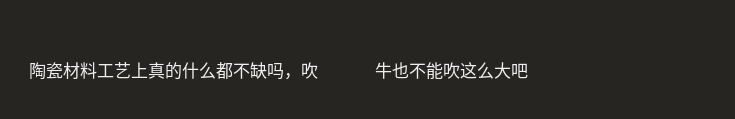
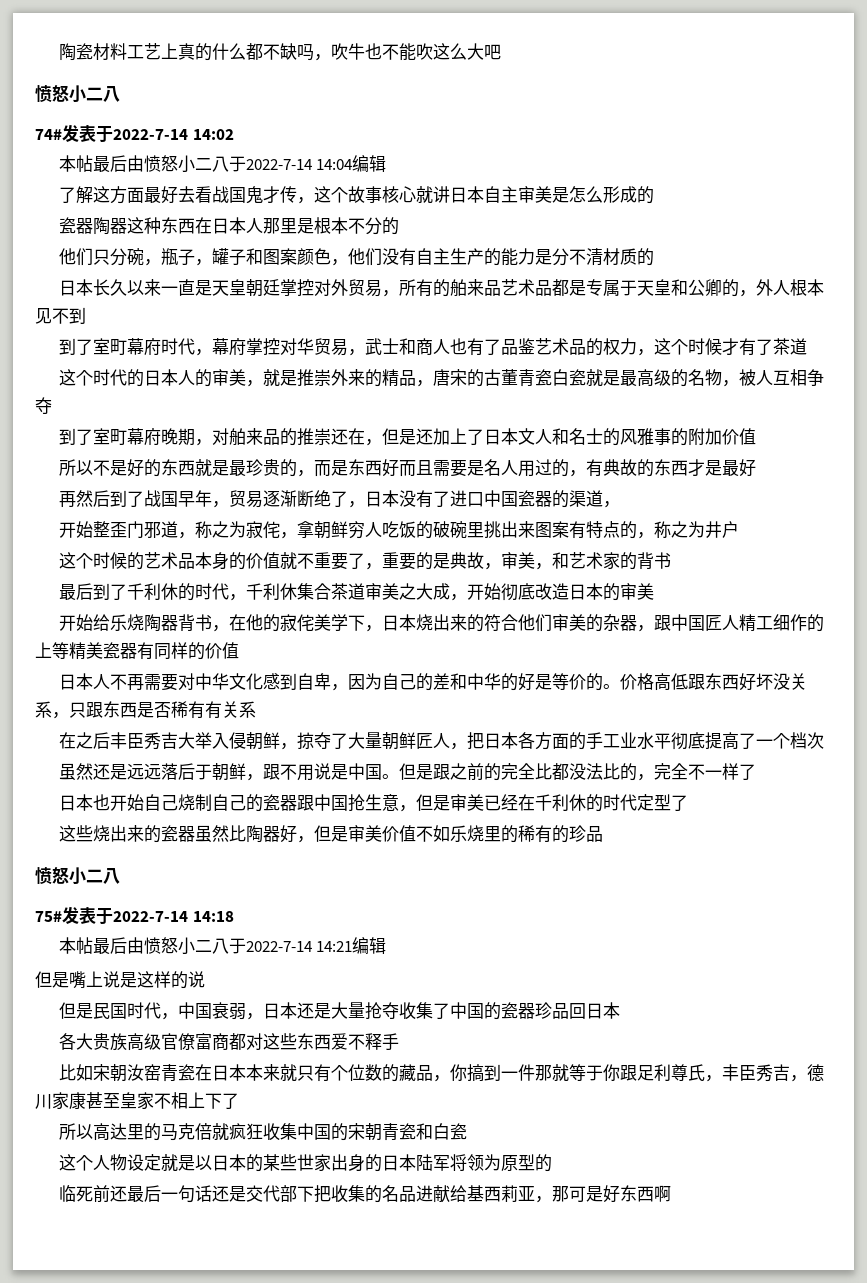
  陶瓷材料工艺上真的什么都不缺吗，吹牛也不能吹这么大吧
+ 愤怒小二八
+ 74#发表于2022-7-14 14:02
+ 本帖最后由愤怒小二八于2022-7-14 14:04编辑
+ 了解这方面最好去看战国鬼才传，这个故事核心就讲日本自主审美是怎么形成的
+ 瓷器陶器这种东西在日本人那里是根本不分的
+ 他们只分碗，瓶子，罐子和图案颜色，他们没有自主生产的能力是分不清材质的
+ 日本长久以来一直是天皇朝廷掌控对外贸易，所有的舶来品艺术品都是专属于天皇和公卿的，外人根本见不到
+ 到了室町幕府时代，幕府掌控对华贸易，武士和商人也有了品鉴艺术品的权力，这个时候才有了茶道
+ 这个时代的日本人的审美，就是推崇外来的精品，唐宋的古董青瓷白瓷就是最高级的名物，被人互相争夺
+ 到了室町幕府晚期，对舶来品的推崇还在，但是还加上了日本文人和名士的风雅事的附加价值
+ 所以不是好的东西就是最珍贵的，而是东西好而且需要是名人用过的，有典故的东西才是最好
+ 再然后到了战国早年，贸易逐渐断绝了，日本没有了进口中国瓷器的渠道，
+ 开始整歪门邪道，称之为寂侘，拿朝鲜穷人吃饭的破碗里挑出来图案有特点的，称之为井户
+ 这个时候的艺术品本身的价值就不重要了，重要的是典故，审美，和艺术家的背书
+ 最后到了千利休的时代，千利休集合茶道审美之大成，开始彻底改造日本的审美
+ 开始给乐烧陶器背书，在他的寂侘美学下，日本烧出来的符合他们审美的杂器，跟中国匠人精工细作的上等精美瓷器有同样的价值
+ 日本人不再需要对中华文化感到自卑，因为自己的差和中华的好是等价的。价格高低跟东西好坏没关系，只跟东西是否稀有有关系
+ 在之后丰臣秀吉大举入侵朝鲜，掠夺了大量朝鲜匠人，把日本各方面的手工业水平彻底提高了一个档次
+ 虽然还是远远落后于朝鲜，跟不用说是中国。但是跟之前的完全比都没法比的，完全不一样了
+ 日本也开始自己烧制自己的瓷器跟中国抢生意，但是审美已经在千利休的时代定型了
+ 这些烧出来的瓷器虽然比陶器好，但是审美价值不如乐烧里的稀有的珍品
+ 愤怒小二八
+ 75#发表于2022-7-14 14:18
+ 本帖最后由愤怒小二八于2022-7-14 14:21编辑
+ 但是嘴上说是这样的说
+ 但是民国时代，中国衰弱，日本还是大量抢夺收集了中国的瓷器珍品回日本
+ 各大贵族高级官僚富商都对这些东西爱不释手
+ 比如宋朝汝窑青瓷在日本本来就只有个位数的藏品，你搞到一件那就等于你跟足利尊氏，丰臣秀吉，德川家康甚至皇家不相上下了
+ 所以高达里的马克倍就疯狂收集中国的宋朝青瓷和白瓷
+ 这个人物设定就是以日本的某些世家出身的日本陆军将领为原型的
+ 临死前还最后一句话还是交代部下把收集的名品进献给基西莉亚，那可是好东西啊

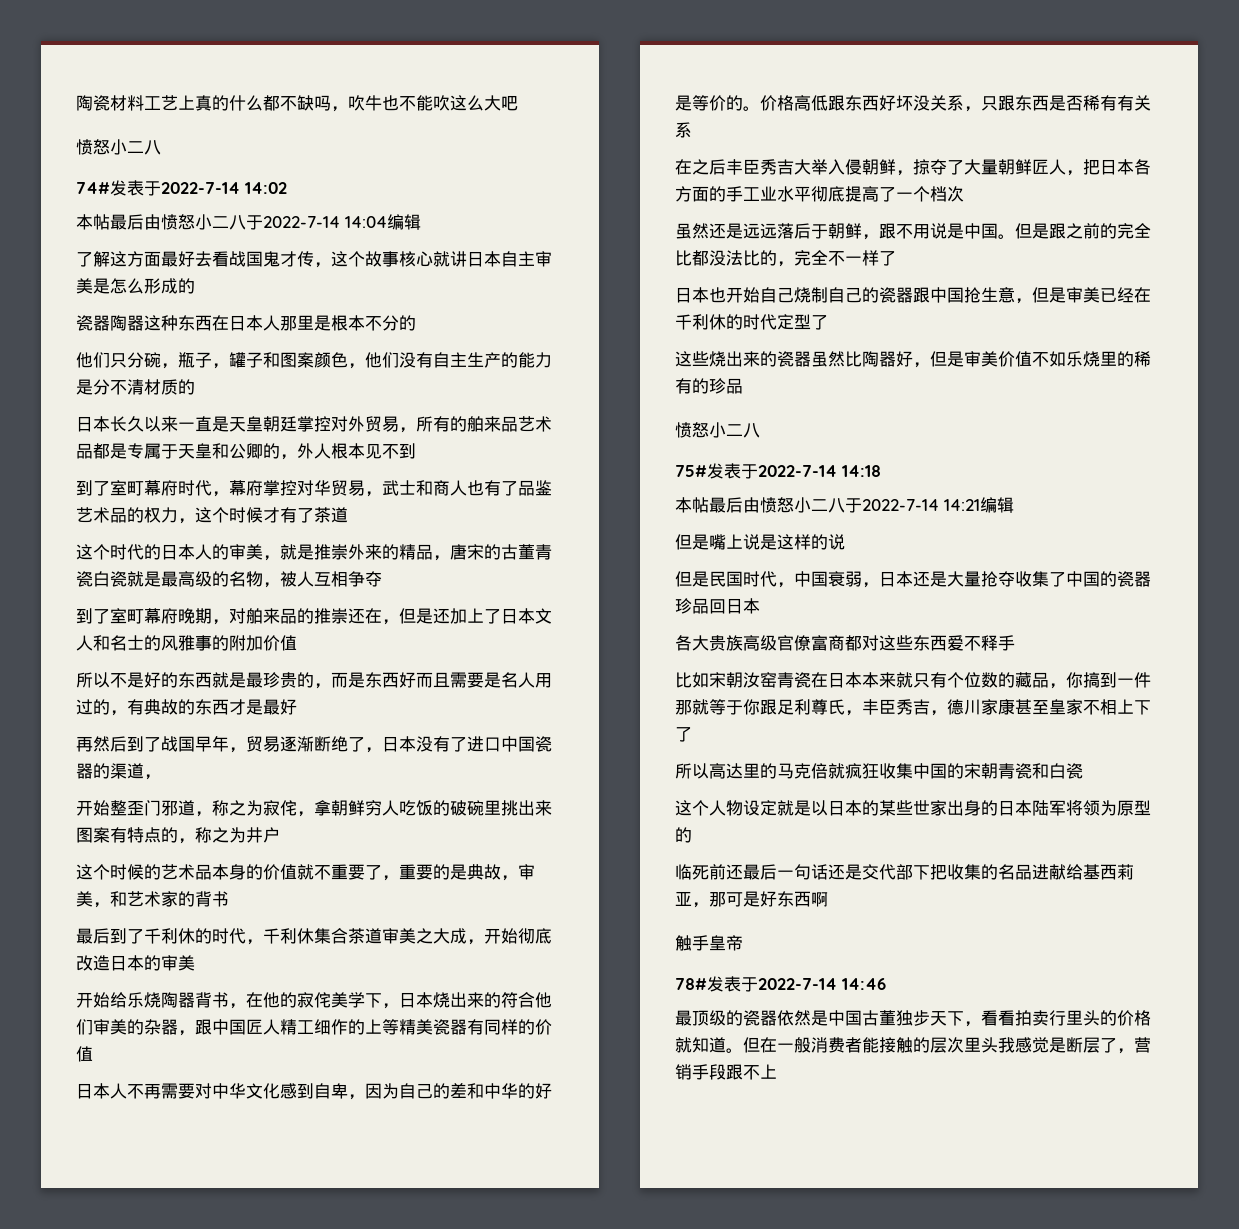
+ 触手皇帝
+ 78#发表于2022-7-14 14:46
+ 最顶级的瓷器依然是中国古董独步天下，看看拍卖行里头的价格就知道。但在一般消费者能接触的层次里头我感觉是断层了，营销手段跟不上

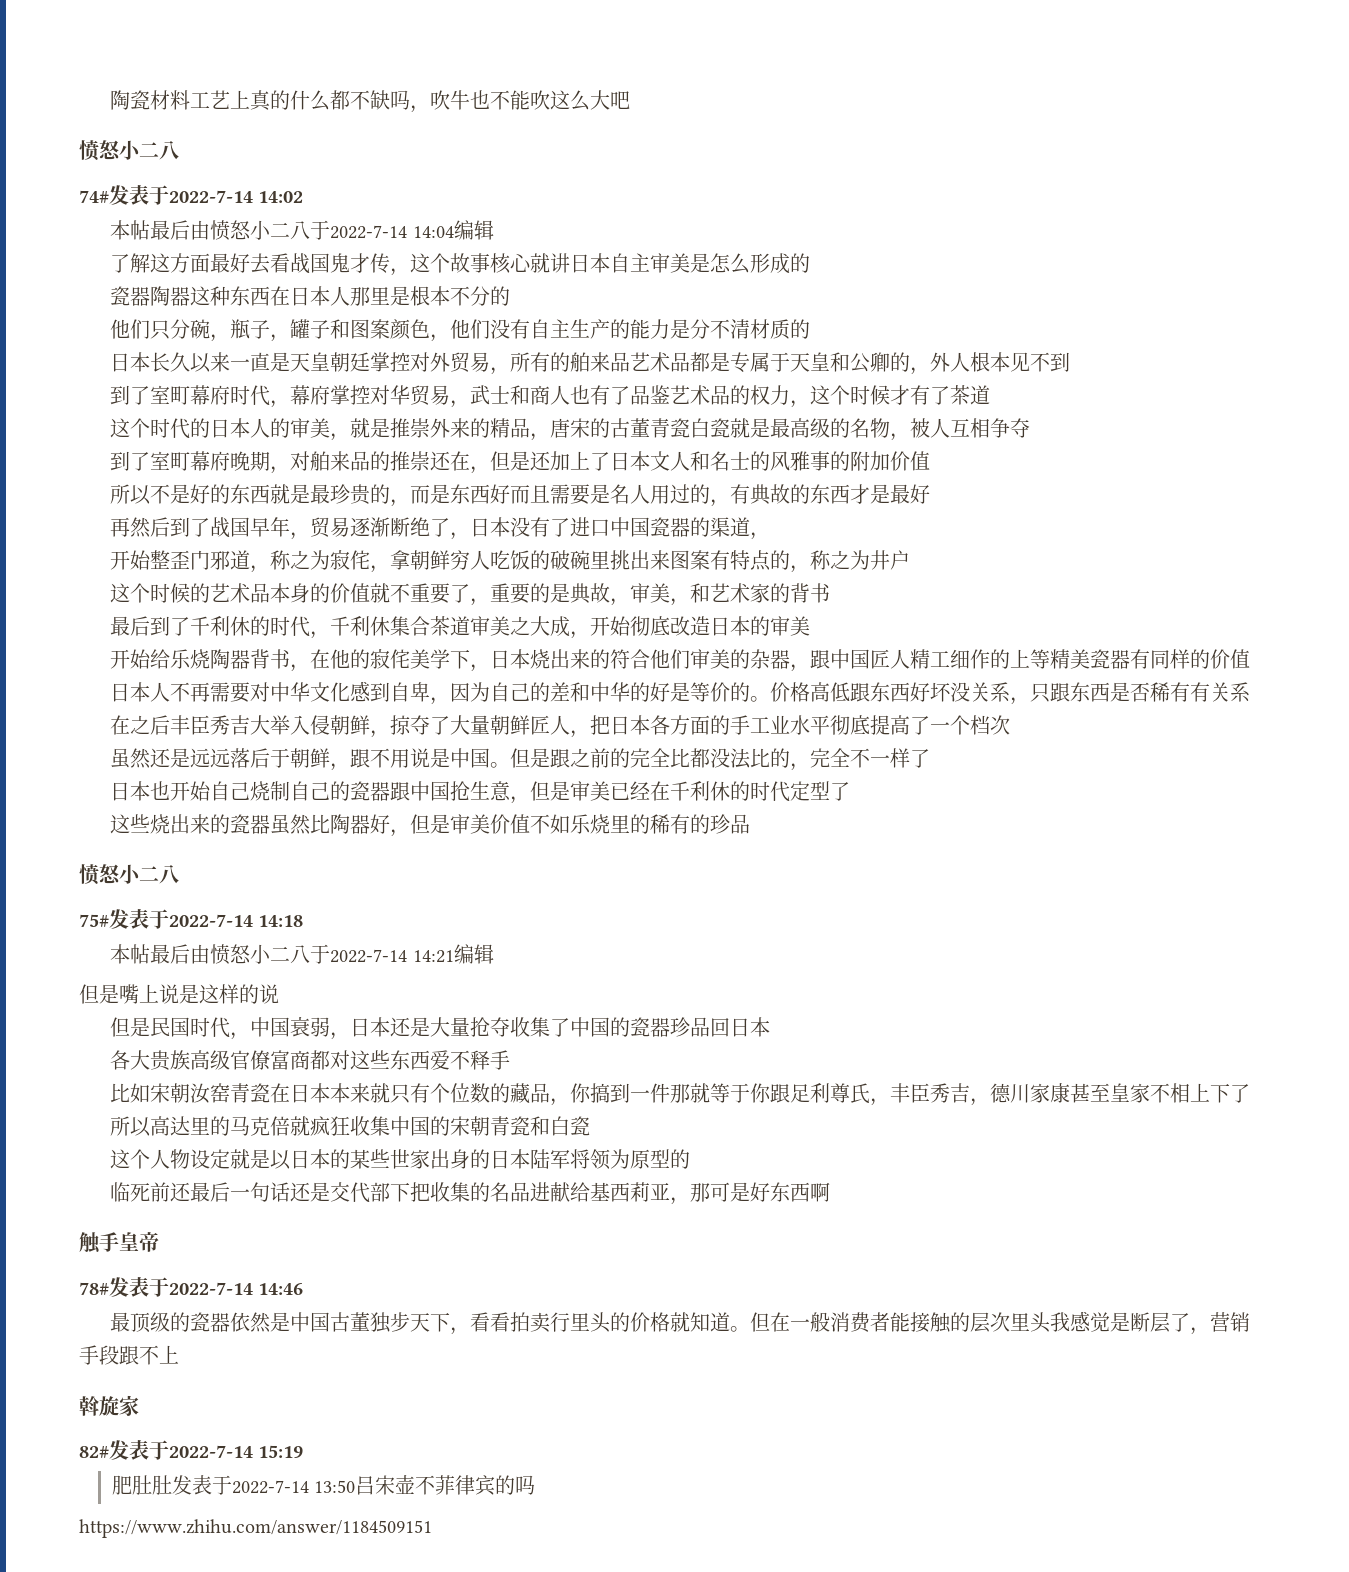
+ 斡旋家
+ 82#发表于2022-7-14 15:19
+ 肥肚肚发表于2022-7-14 13:50吕宋壶不菲律宾的吗
+ https://www.zhihu.com/answer/1184509151

